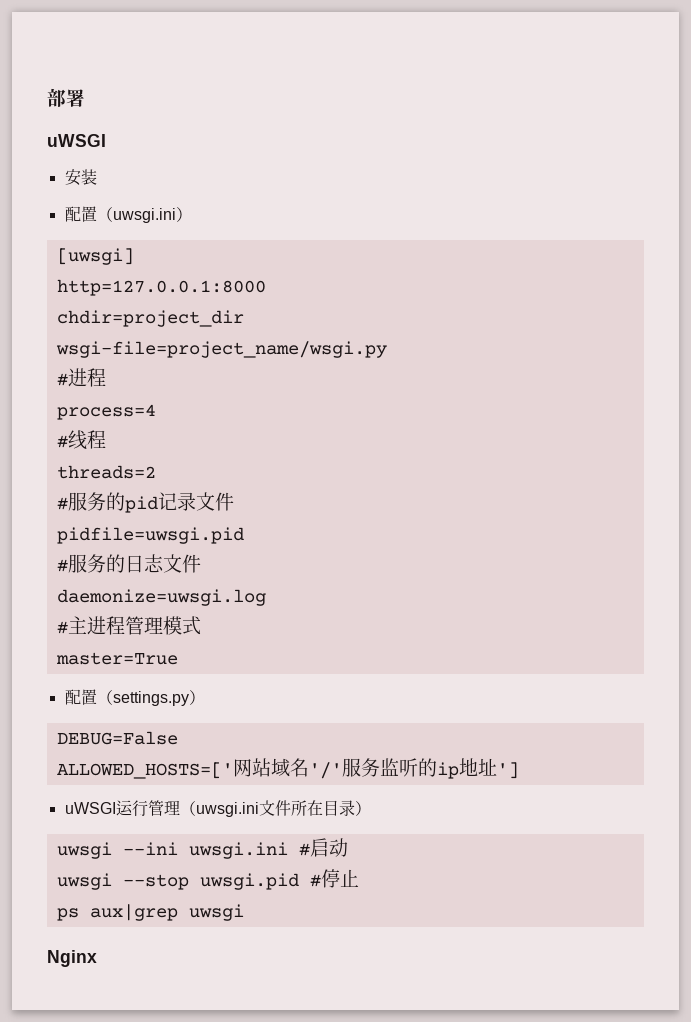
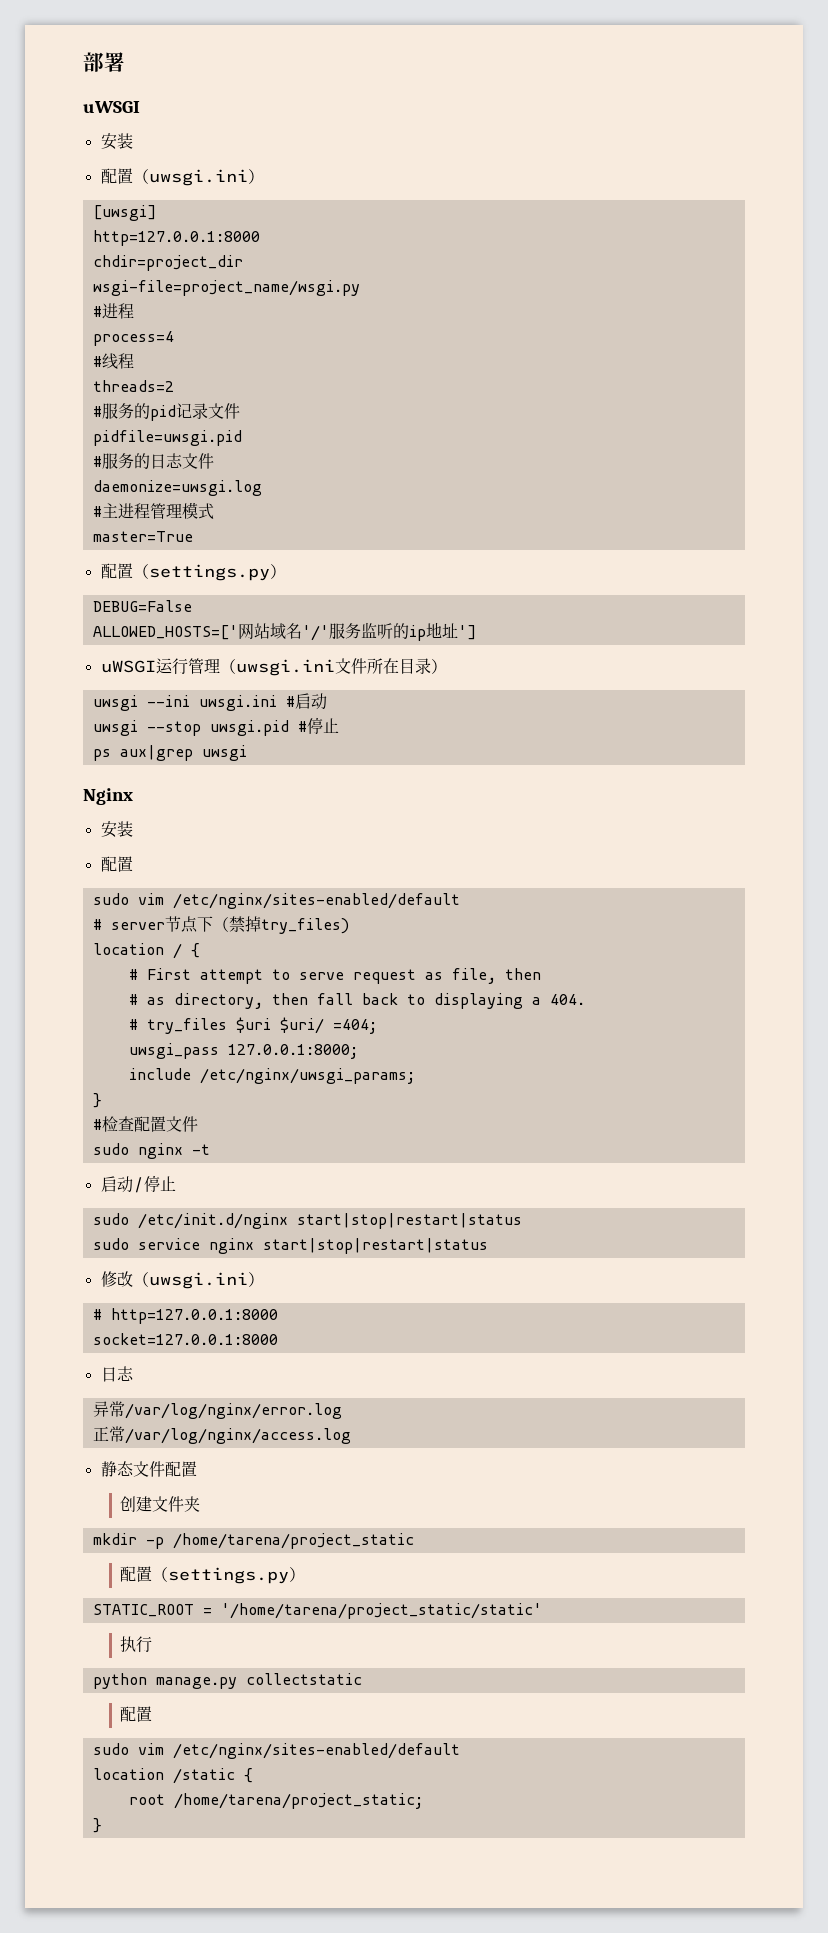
  Nginx
+ 安装
+ 配置
+ sudo vim /etc/nginx/sites-enabled/default
+ # server节点下（禁掉try_files)
+ location / {
+ # First attempt to serve request as file, then
+ # as directory, then fall back to displaying a 404.
+ # try_files $uri $uri/ =404;
+ uwsgi_pass 127.0.0.1:8000;
+ include /etc/nginx/uwsgi_params;
+ }
+ #检查配置文件
+ sudo nginx -t
+ 启动/停止
+ sudo /etc/init.d/nginx start|stop|restart|status
+ sudo service nginx start|stop|restart|status
+ 修改（uwsgi.ini）
+ # http=127.0.0.1:8000
+ socket=127.0.0.1:8000
+ 日志
+ 异常/var/log/nginx/error.log
+ 正常/var/log/nginx/access.log
+ 静态文件配置
+ 创建文件夹
+ mkdir -p /home/tarena/project_static
+ 配置（settings.py）
+ STATIC_ROOT = '/home/tarena/project_static/static'
+ 执行
+ python manage.py collectstatic
+ 配置
+ sudo vim /etc/nginx/sites-enabled/default
+ location /static {
+ root /home/tarena/project_static;
+ }

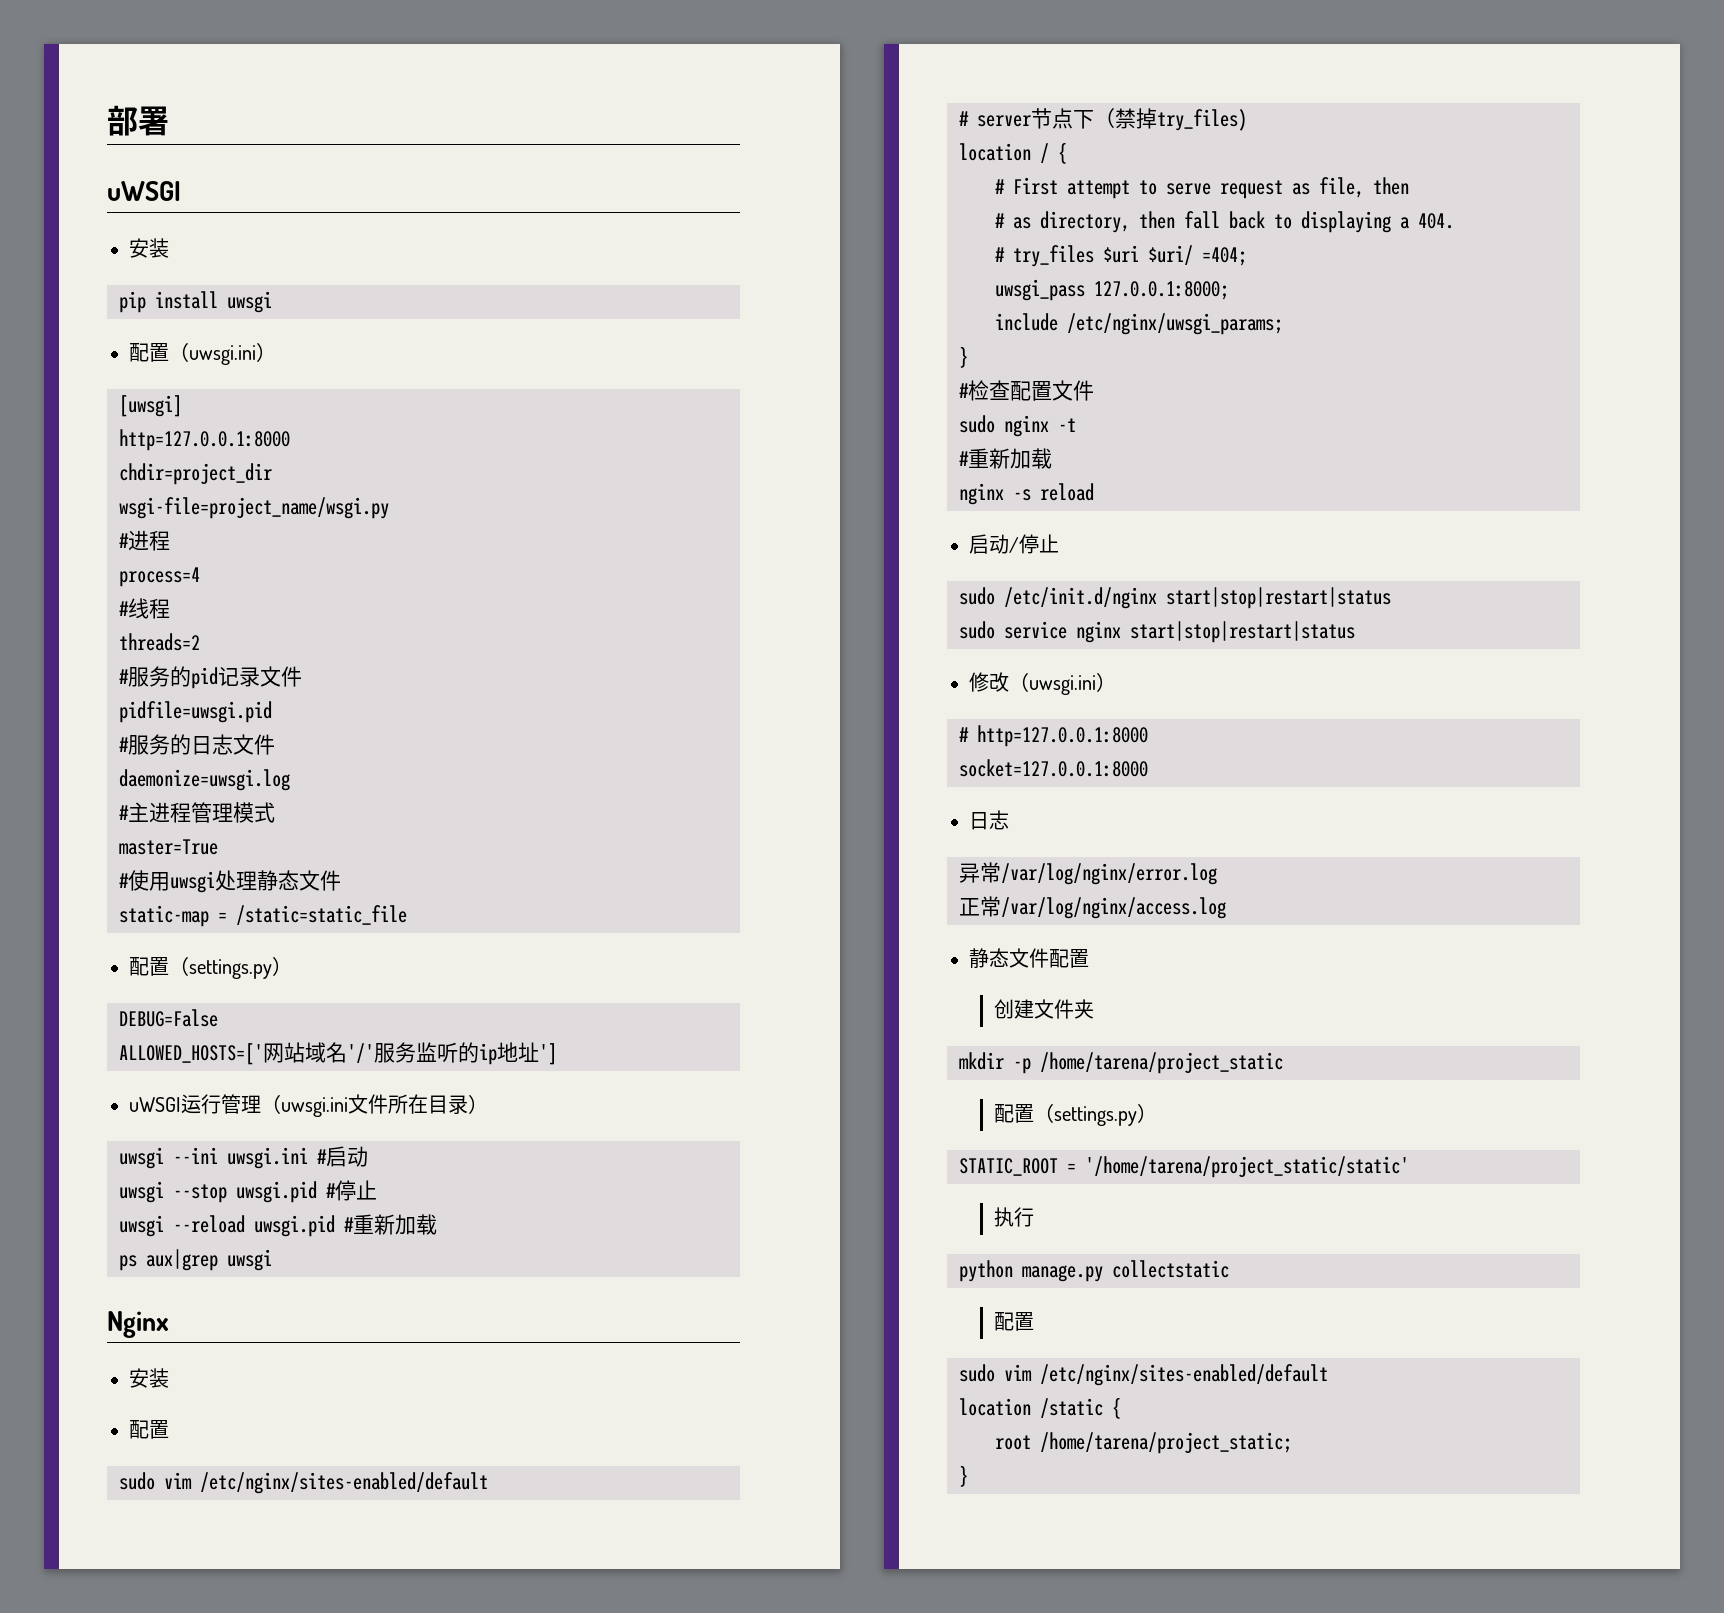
+ pip install uwsgi
+ #使用uwsgi处理静态文件
+ static-map = /static=static_file
+ uwsgi --reload uwsgi.pid #重新加载
  sudo nginx -t
+ #重新加载
+ nginx -s reload

